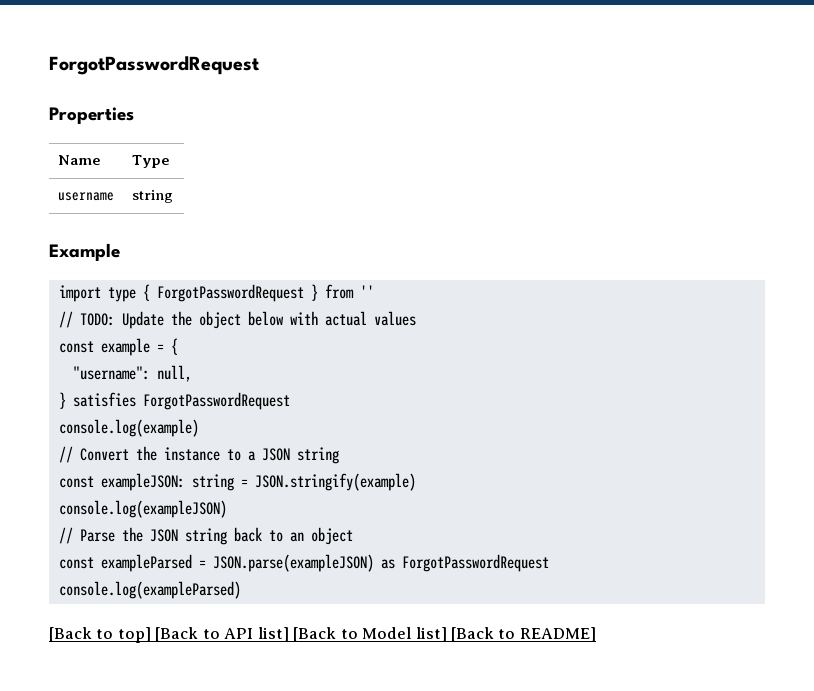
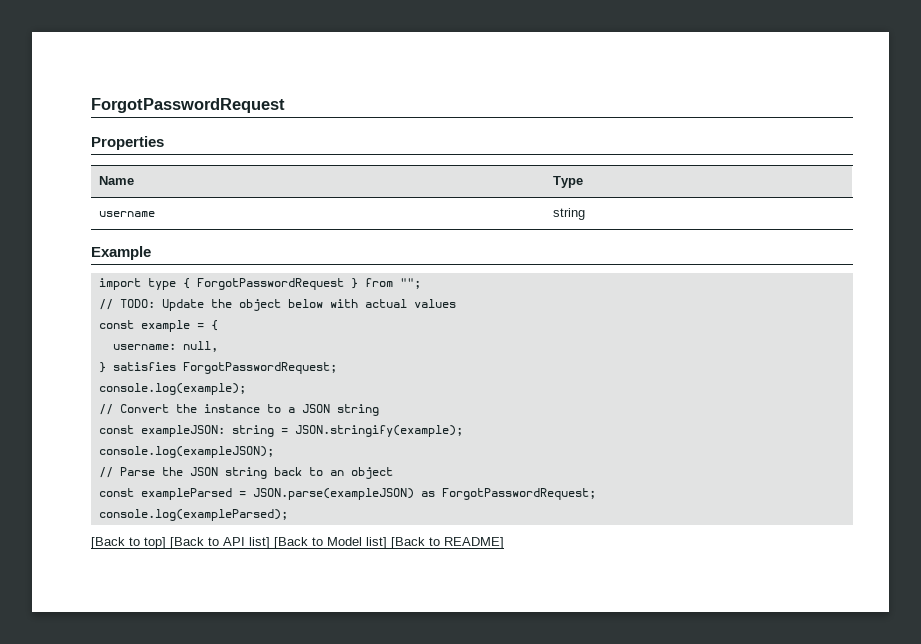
- import type { ForgotPasswordRequest } from ''
+ import type { ForgotPasswordRequest } from "";
- "username": null,
+ username: null,
- } satisfies ForgotPasswordRequest
- console.log(example)
+ } satisfies ForgotPasswordRequest;
+ console.log(example);
- const exampleJSON: string = JSON.stringify(example)
- console.log(exampleJSON)
+ const exampleJSON: string = JSON.stringify(example);
+ console.log(exampleJSON);
- const exampleParsed = JSON.parse(exampleJSON) as ForgotPasswordRequest
- console.log(exampleParsed)
+ const exampleParsed = JSON.parse(exampleJSON) as ForgotPasswordRequest;
+ console.log(exampleParsed);

